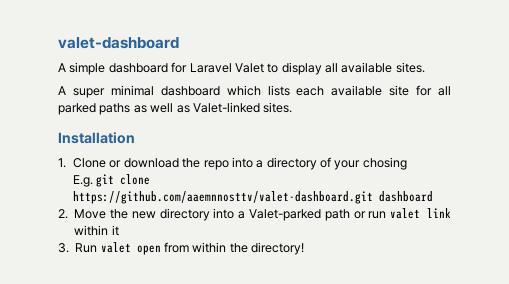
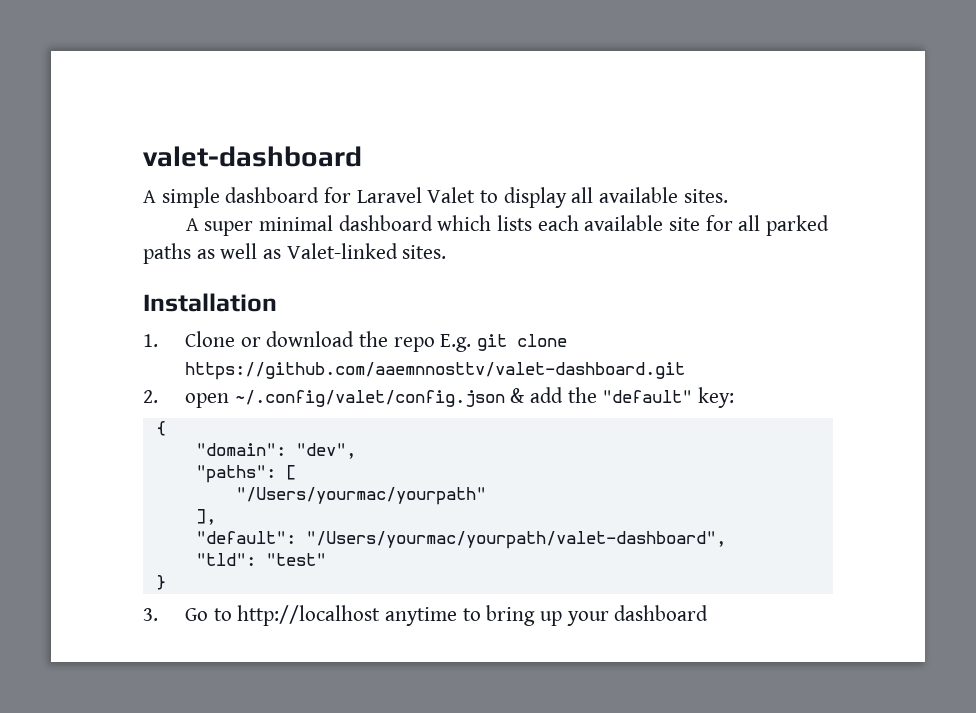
- 1. Clone or download the repo into a directory of your chosing
- E.g. git clone https://github.com/aaemnnosttv/valet-dashboard.git dashboard
+ 1. Clone or download the repo E.g. git clone https://github.com/aaemnnosttv/valet-dashboard.git
- 2. Move the new directory into a Valet-parked path or run valet link within it
- 3. Run valet open from within the directory!
+ 2. open ~/.config/valet/config.json & add the "default" key:
+ {
+ "domain": "dev",
+ "paths": [
+ "/Users/yourmac/yourpath"
+ ],
+ "default": "/Users/yourmac/yourpath/valet-dashboard",
+ "tld": "test"
+ }
+ 3. Go to http://localhost anytime to bring up your dashboard

